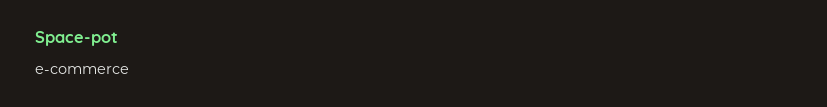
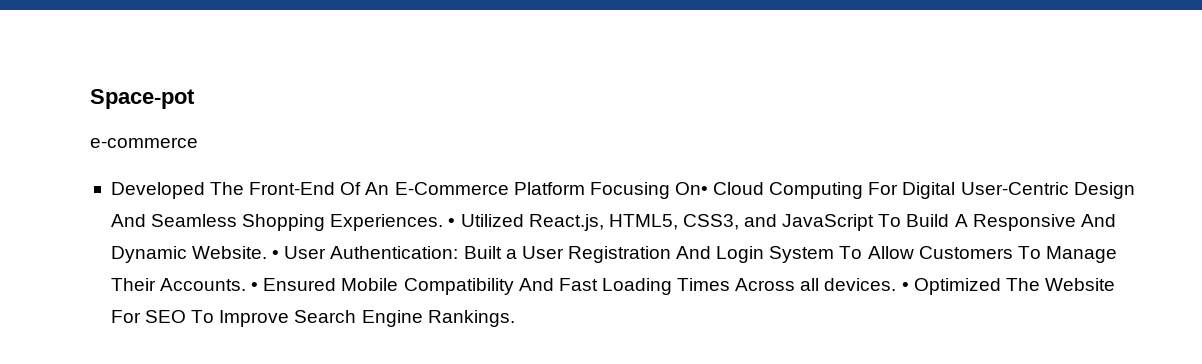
+ Developed The Front-End Of An E-Commerce Platform Focusing On• Cloud Computing For Digital User-Centric Design And Seamless Shopping Experiences. • Utilized React.js, HTML5, CSS3, and JavaScript To Build A Responsive And Dynamic Website. • User Authentication: Built a User Registration And Login System To Allow Customers To Manage Their Accounts. • Ensured Mobile Compatibility And Fast Loading Times Across all devices. • Optimized The Website For SEO To Improve Search Engine Rankings.

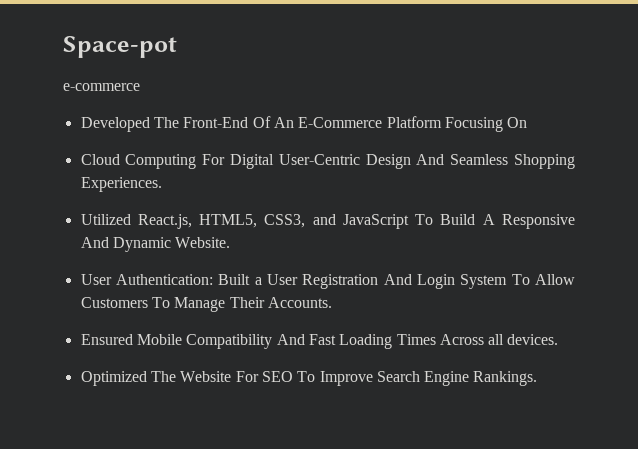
- Developed The Front-End Of An E-Commerce Platform Focusing On• Cloud Computing For Digital User-Centric Design And Seamless Shopping Experiences. • Utilized React.js, HTML5, CSS3, and JavaScript To Build A Responsive And Dynamic Website. • User Authentication:
+ Developed The Front-End Of An E-Commerce Platform Focusing On
+ Cloud Computing For Digital User-Centric Design And Seamless Shopping Experiences.
+ Utilized React.js, HTML5, CSS3, and JavaScript To Build A Responsive And Dynamic Website.
+ User Authentication:
- Built a User Registration And Login System To Allow Customers To Manage Their Accounts. • Ensured Mobile Compatibility And Fast Loading Times Across all devices. • Optimized The Website For SEO To Improve Search Engine Rankings.
+ Built a User Registration And Login System To Allow Customers To Manage Their Accounts.
+ Ensured Mobile Compatibility And Fast Loading Times Across all devices.
+ Optimized The Website For SEO To Improve Search Engine Rankings.

